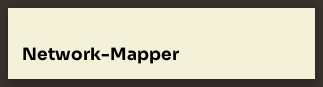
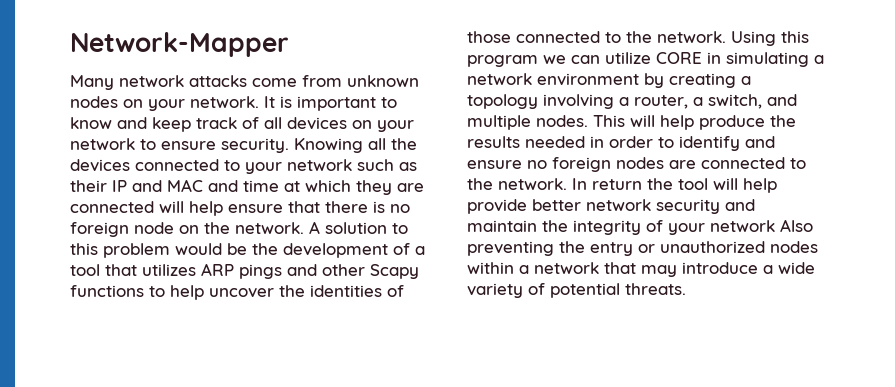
+ Many network attacks come from unknown nodes on your network. It is important to know and keep track of all devices on your network to ensure security. Knowing all the devices connected to your network such as their IP and MAC and time at which they are connected will help ensure that there is no foreign node on the network. A solution to this problem would be the development of a tool that utilizes ARP pings and other Scapy functions to help uncover the identities of those connected to the network. Using this program we can utilize CORE in simulating a network environment by creating a topology involving a router, a switch, and multiple nodes. This will help produce the results needed in order to identify and ensure no foreign nodes are connected to the network. In return the tool will help provide better network security and maintain the integrity of your network Also preventing the entry or unauthorized nodes within a network that may introduce a wide variety of potential threats.

